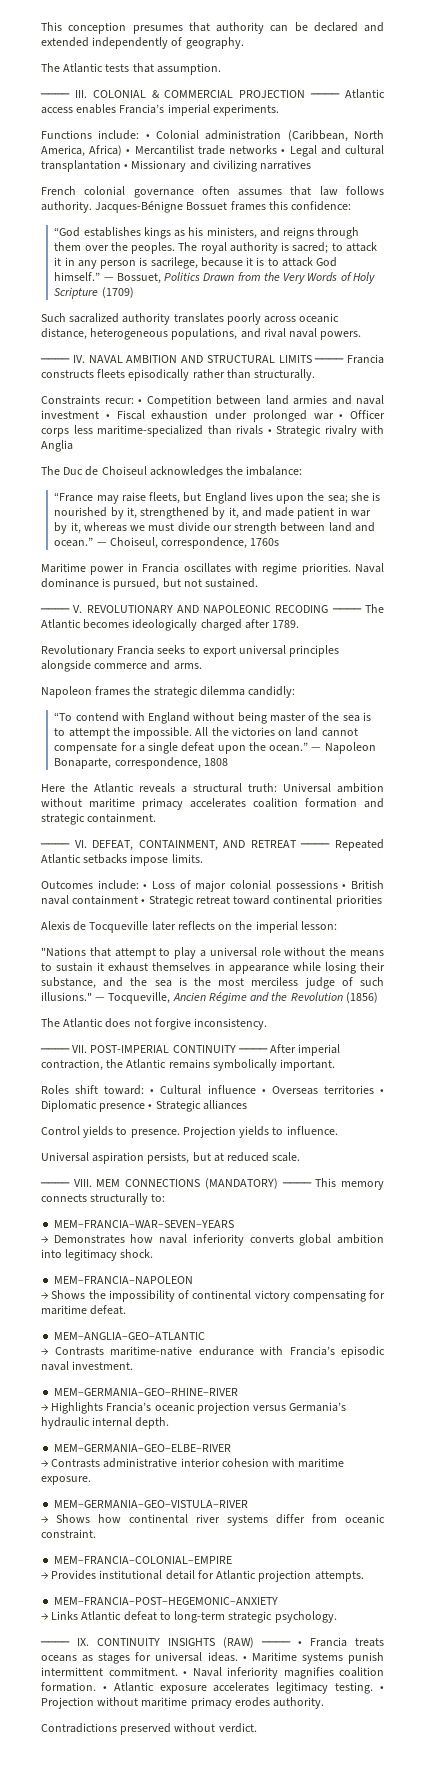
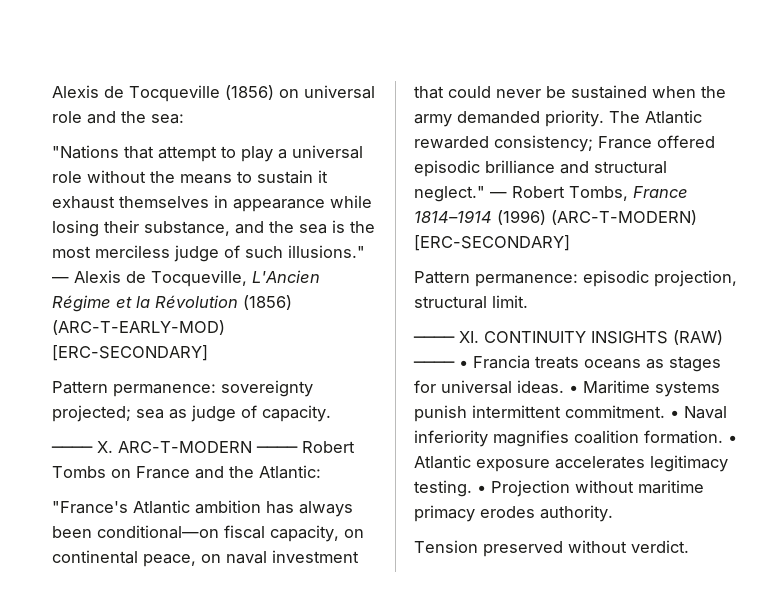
- This conception presumes that authority can be declared and extended independently of geography.
- The Atlantic tests that assumption.
- ──── III. COLONIAL & COMMERCIAL PROJECTION ──── Atlantic access enables Francia’s imperial experiments.
- Functions include: • Colonial administration (Caribbean, North America, Africa) • Mercantilist trade networks • Legal and cultural transplantation • Missionary and civilizing narratives
- French colonial governance often assumes that law follows authority. Jacques-Bénigne Bossuet frames this confidence:
- “God establishes kings as his ministers, and reigns through them over the peoples. The royal authority is sacred; to attack it in any person is sacrilege, because it is to attack God himself.” — Bossuet, Politics Drawn from the Very Words of Holy Scripture (1709)
- Such sacralized authority translates poorly across oceanic distance, heterogeneous populations, and rival naval powers.
- ──── IV. NAVAL AMBITION AND STRUCTURAL LIMITS ──── Francia constructs fleets episodically rather than structurally.
- Constraints recur: • Competition between land armies and naval investment • Fiscal exhaustion under prolonged war • Officer corps less maritime-specialized than rivals • Strategic rivalry with Anglia
- The Duc de Choiseul acknowledges the imbalance:
- “France may raise fleets, but England lives upon the sea; she is nourished by it, strengthened by it, and made patient in war by it, whereas we must divide our strength between land and ocean.” — Choiseul, correspondence, 1760s
- Maritime power in Francia oscillates with regime priorities. Naval dominance is pursued, but not sustained.
- ──── V. REVOLUTIONARY AND NAPOLEONIC RECODING ──── The Atlantic becomes ideologically charged after 1789.
- Revolutionary Francia seeks to export universal principles alongside commerce and arms.
- Napoleon frames the strategic dilemma candidly:
- “To contend with England without being master of the sea is to attempt the impossible. All the victories on land cannot compensate for a single defeat upon the ocean.” — Napoleon Bonaparte, correspondence, 1808
- Here the Atlantic reveals a structural truth: Universal ambition without maritime primacy accelerates coalition formation and strategic containment.
- ──── VI. DEFEAT, CONTAINMENT, AND RETREAT ──── Repeated Atlantic setbacks impose limits.
- Outcomes include: • Loss of major colonial possessions • British naval containment • Strategic retreat toward continental priorities
- Alexis de Tocqueville later reflects on the imperial lesson:
+ Alexis de Tocqueville (1856) on universal role and the sea:
- — Tocqueville, Ancien Régime and the Revolution (1856)
- The Atlantic does not forgive inconsistency.
- ──── VII. POST-IMPERIAL CONTINUITY ──── After imperial contraction, the Atlantic remains symbolically important.
- Roles shift toward: • Cultural influence • Overseas territories • Diplomatic presence • Strategic alliances
- Control yields to presence. Projection yields to influence.
- Universal aspiration persists, but at reduced scale.
- ──── VIII. MEM CONNECTIONS (MANDATORY) ──── This memory connects structurally to:
- MEM–FRANCIA–WAR–SEVEN–YEARS
- → Demonstrates how naval inferiority converts global ambition into legitimacy shock.
- MEM–FRANCIA–NAPOLEON
- → Shows the impossibility of continental victory compensating for maritime defeat.
- MEM–ANGLIA–GEO–ATLANTIC
- → Contrasts maritime-native endurance with Francia’s episodic naval investment.
- MEM–GERMANIA–GEO–RHINE–RIVER
- → Highlights Francia’s oceanic projection versus Germania’s hydraulic internal depth.
- MEM–GERMANIA–GEO–ELBE–RIVER
- → Contrasts administrative interior cohesion with maritime exposure.
- MEM–GERMANIA–GEO–VISTULA–RIVER
- → Shows how continental river systems differ from oceanic constraint.
- MEM–FRANCIA–COLONIAL–EMPIRE
- → Provides institutional detail for Atlantic projection attempts.
- MEM–FRANCIA–POST–HEGEMONIC–ANXIETY
- → Links Atlantic defeat to long-term strategic psychology.
- ──── IX. CONTINUITY INSIGHTS (RAW) ──── • Francia treats oceans as stages for universal ideas.
+ — Alexis de Tocqueville, L'Ancien Régime et la Révolution (1856) (ARC-T-EARLY-MOD) [ERC-SECONDARY]
+ Pattern permanence: sovereignty projected; sea as judge of capacity.
+ ──── X. ARC-T-MODERN ──── Robert Tombs on France and the Atlantic:
+ "France's Atlantic ambition has always been conditional—on fiscal capacity, on continental peace, on naval investment that could never be sustained when the army demanded priority. The Atlantic rewarded consistency; France offered episodic brilliance and structural neglect." — Robert Tombs, France 1814–1914 (1996) (ARC-T-MODERN) [ERC-SECONDARY]
+ Pattern permanence: episodic projection, structural limit.
+ ──── XI. CONTINUITY INSIGHTS (RAW) ──── • Francia treats oceans as stages for universal ideas.
- Contradictions preserved without verdict.
+ Tension preserved without verdict.

